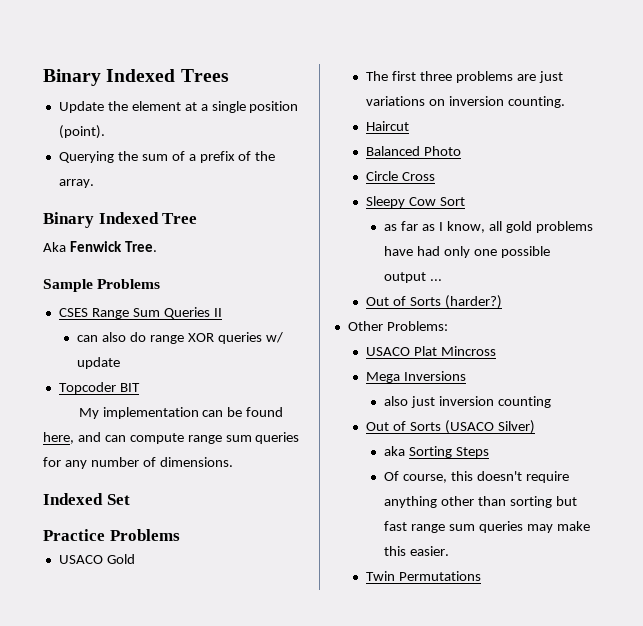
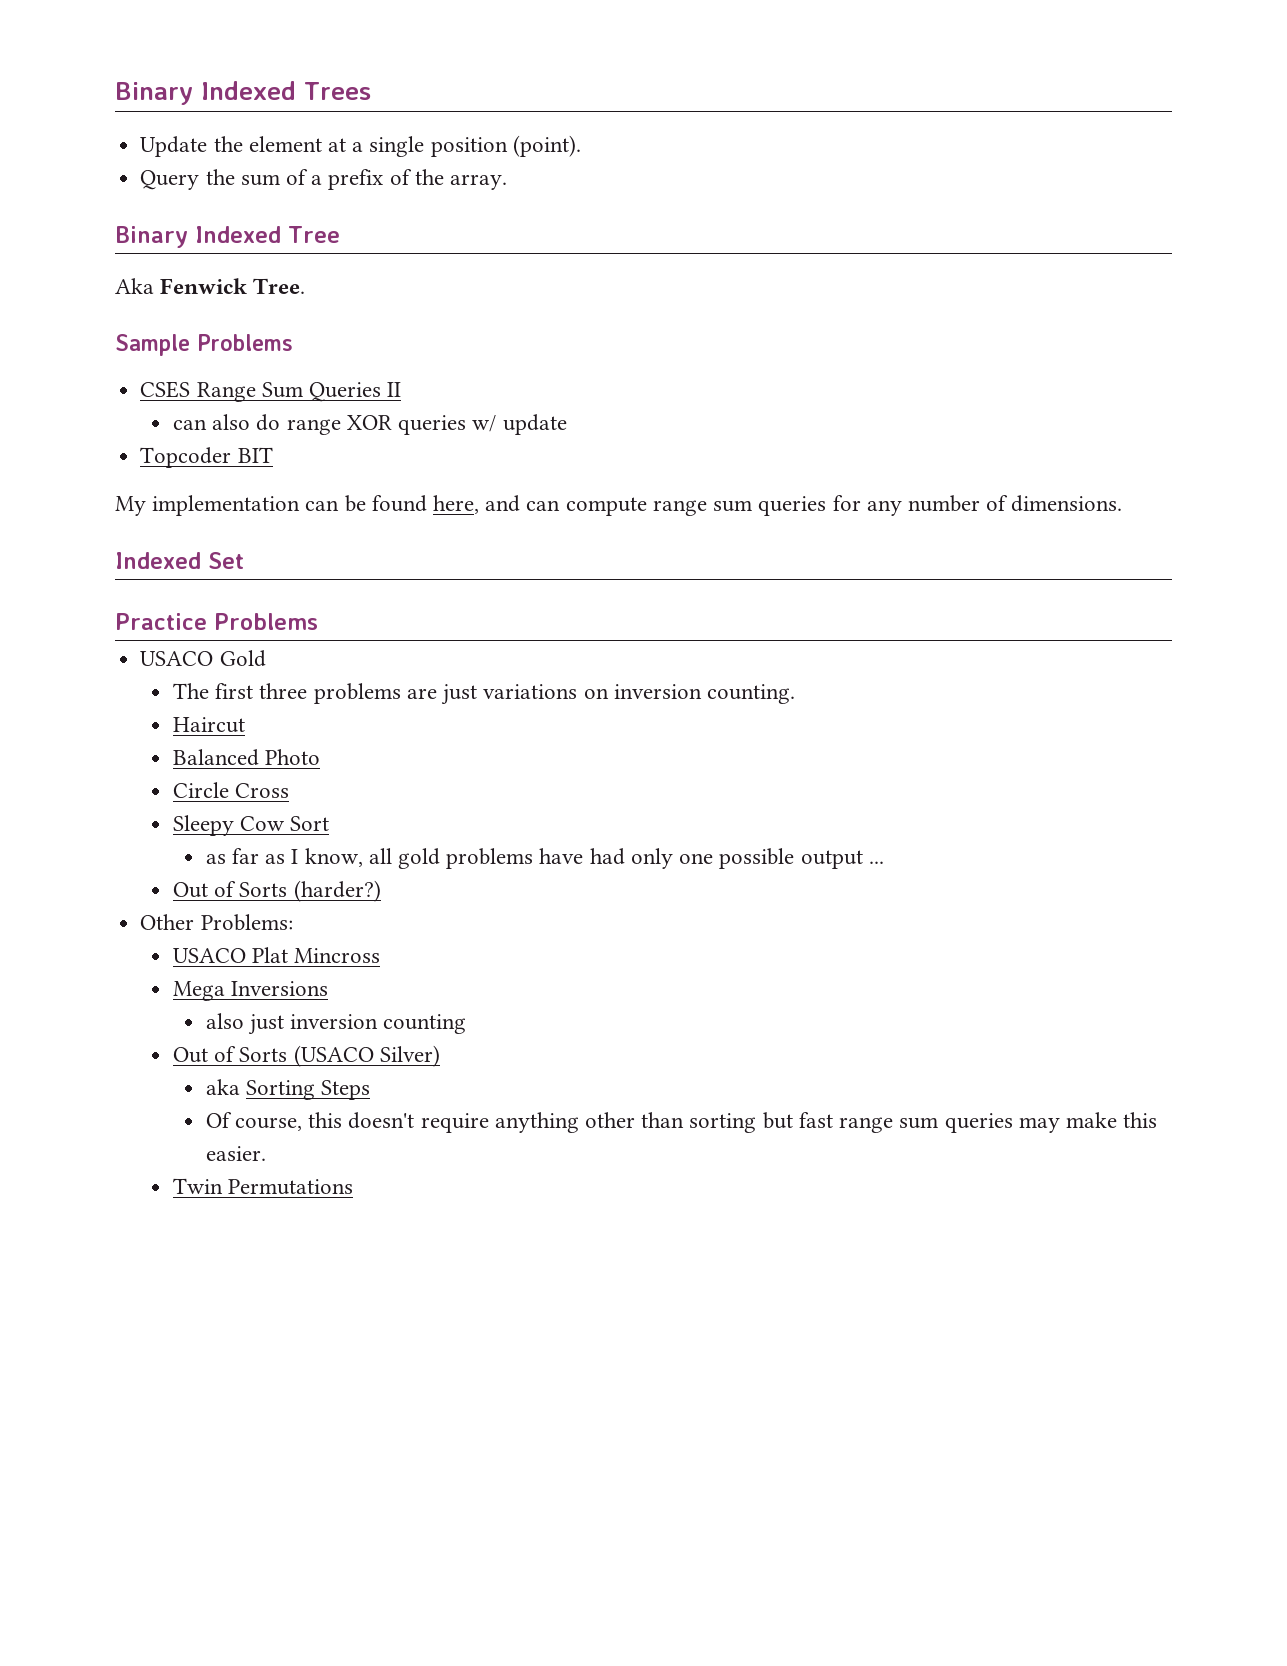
- Querying the sum of a prefix of the array.
+ Query the sum of a prefix of the array.

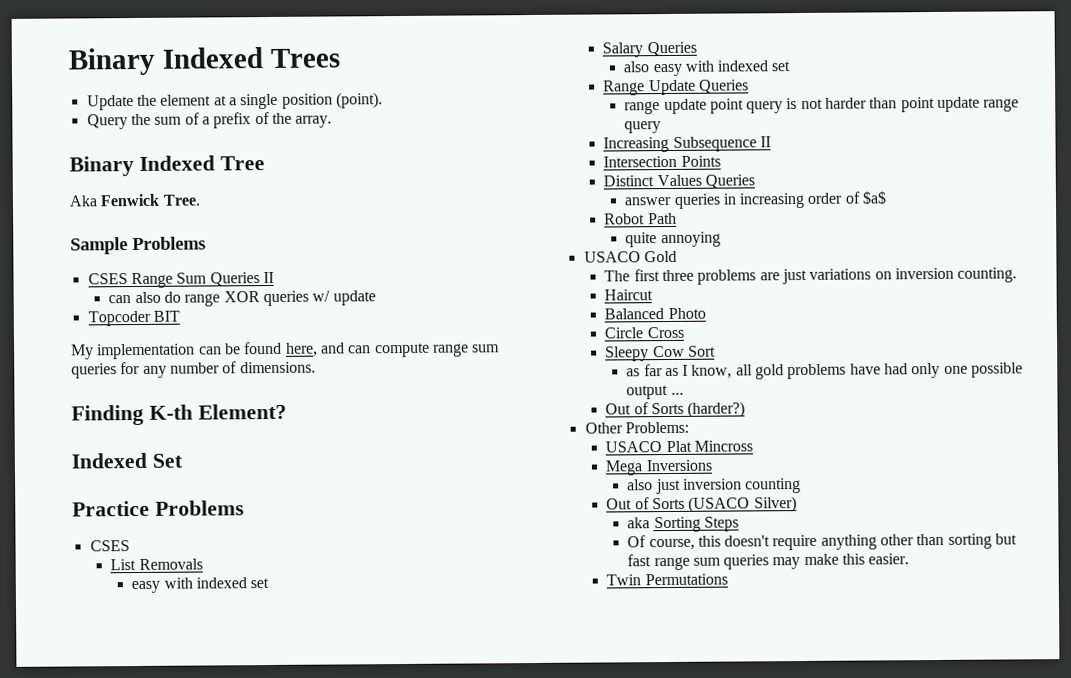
+ Finding K-th Element?
  Practice Problems
+ CSES
+ List Removals
+ easy with indexed set
+ Salary Queries
+ also easy with indexed set
+ Range Update Queries
+ range update point query is not harder than point update range query
+ Increasing Subsequence II
+ Intersection Points
+ Distinct Values Queries
+ answer queries in increasing order of $a$
+ Robot Path
+ quite annoying

